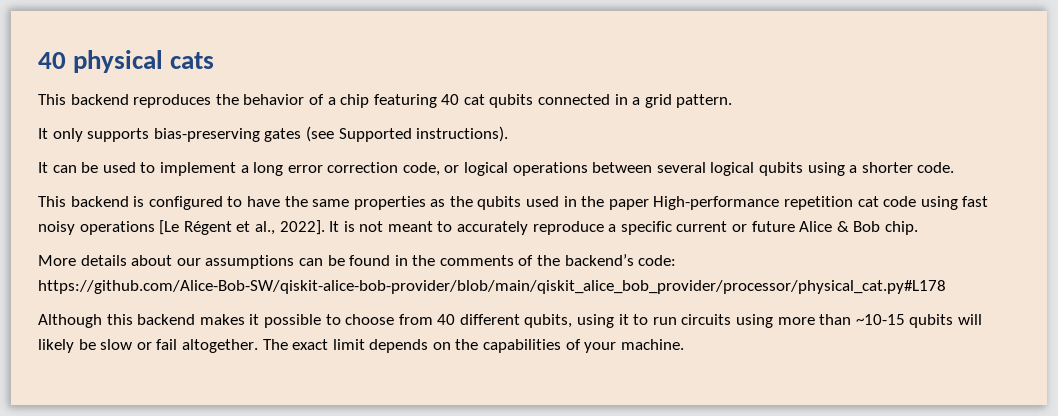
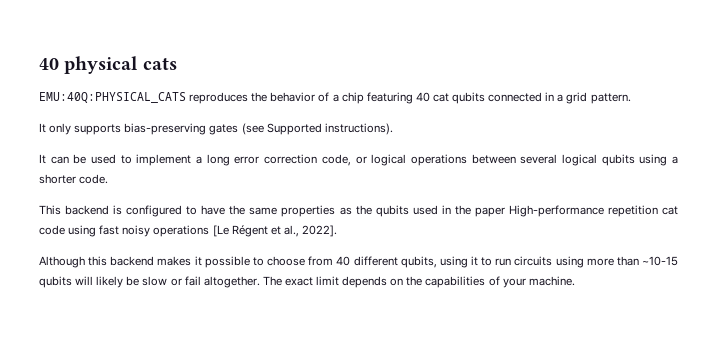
- This backend reproduces the behavior of a chip featuring 40 cat qubits connected in a grid pattern.
+ EMU:40Q:PHYSICAL_CATS reproduces the behavior of a chip featuring 40 cat qubits connected in a grid pattern.
- It is not meant to accurately reproduce a specific current or future Alice & Bob chip.
- More details about our assumptions can be found in the comments of the backend’s code: https://github.com/Alice-Bob-SW/qiskit-alice-bob-provider/blob/main/qiskit_alice_bob_provider/processor/physical_cat.py#L178

